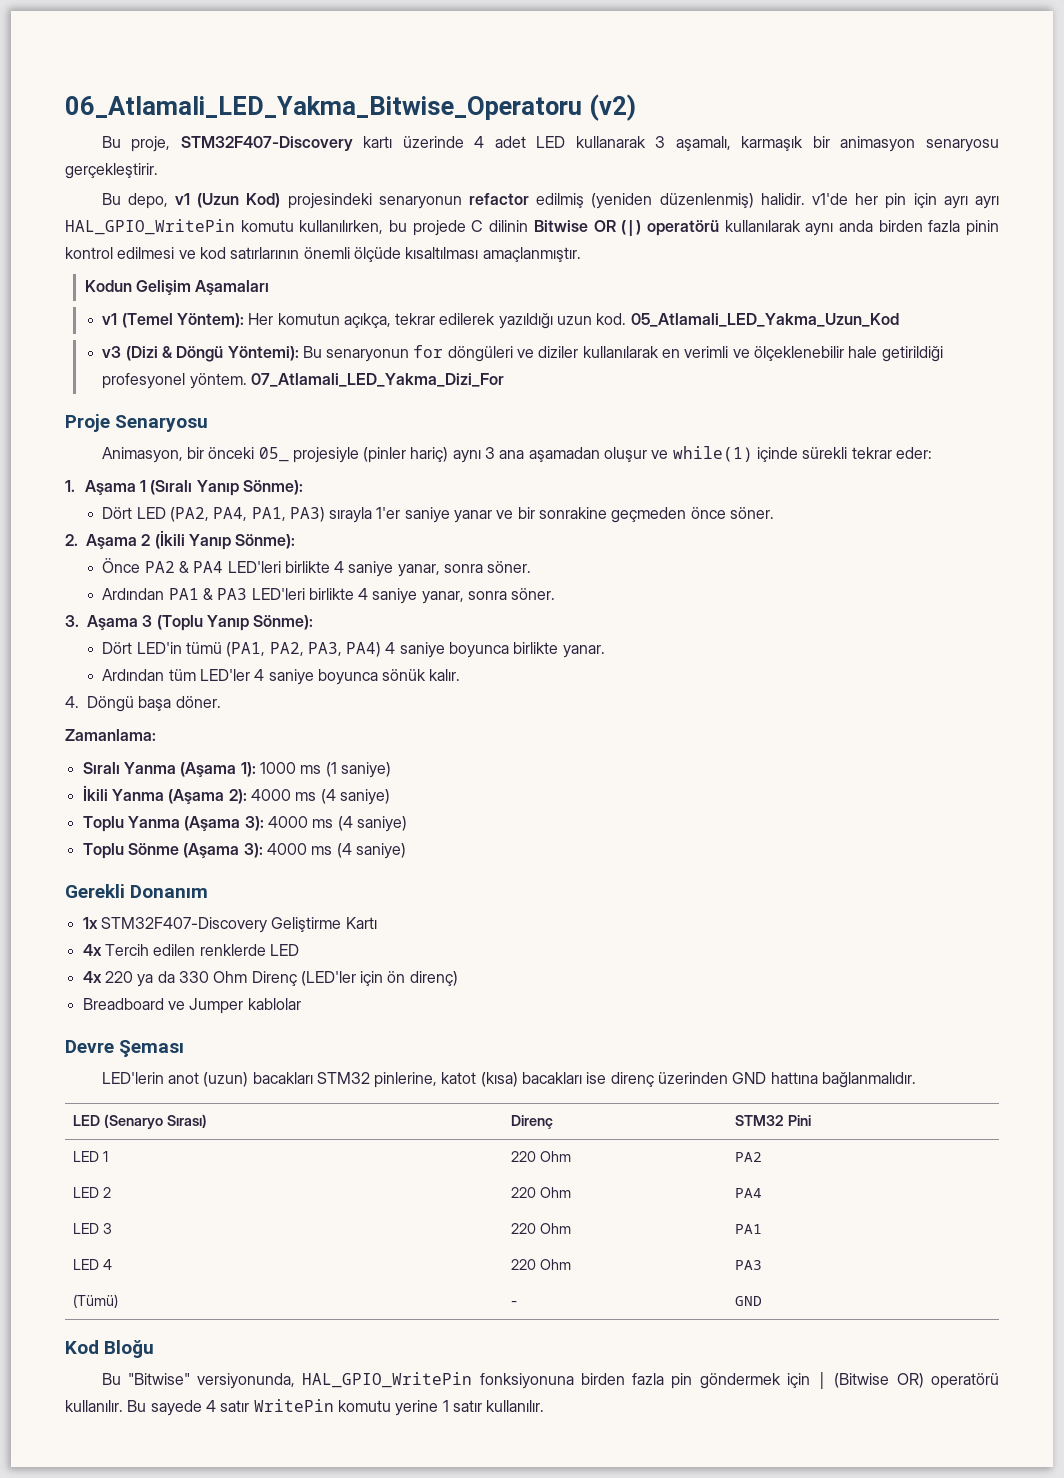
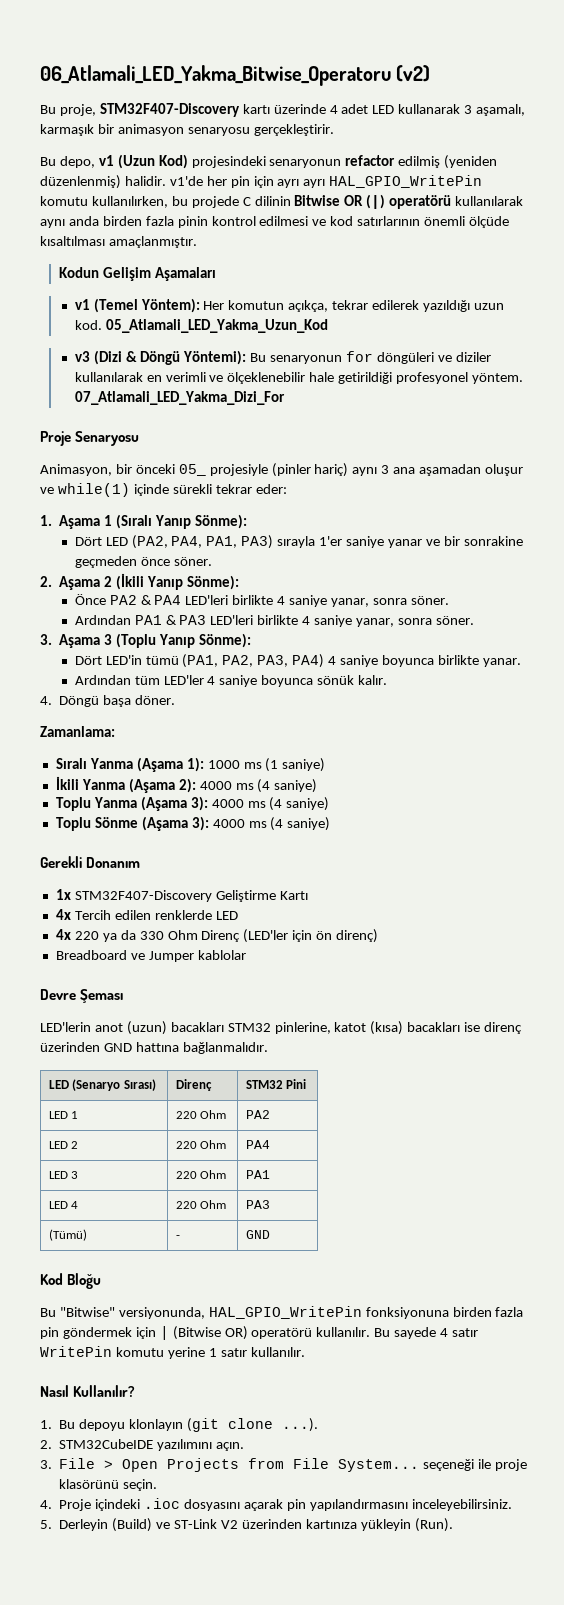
+ Nasıl Kullanılır?
+ 1. Bu depoyu klonlayın (git clone ...).
+ 2. STM32CubeIDE yazılımını açın.
+ 3. File > Open Projects from File System... seçeneği ile proje klasörünü seçin.
+ 4. Proje içindeki .ioc dosyasını açarak pin yapılandırmasını inceleyebilirsiniz.
+ 5. Derleyin (Build) ve ST-Link V2 üzerinden kartınıza yükleyin (Run).

